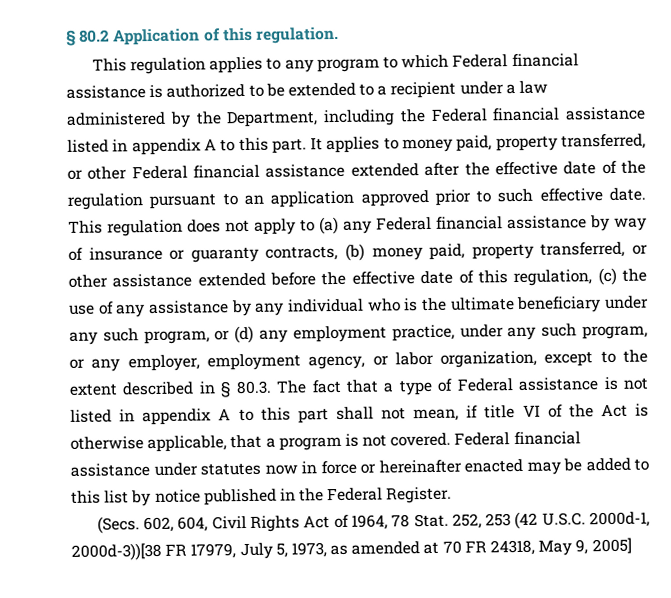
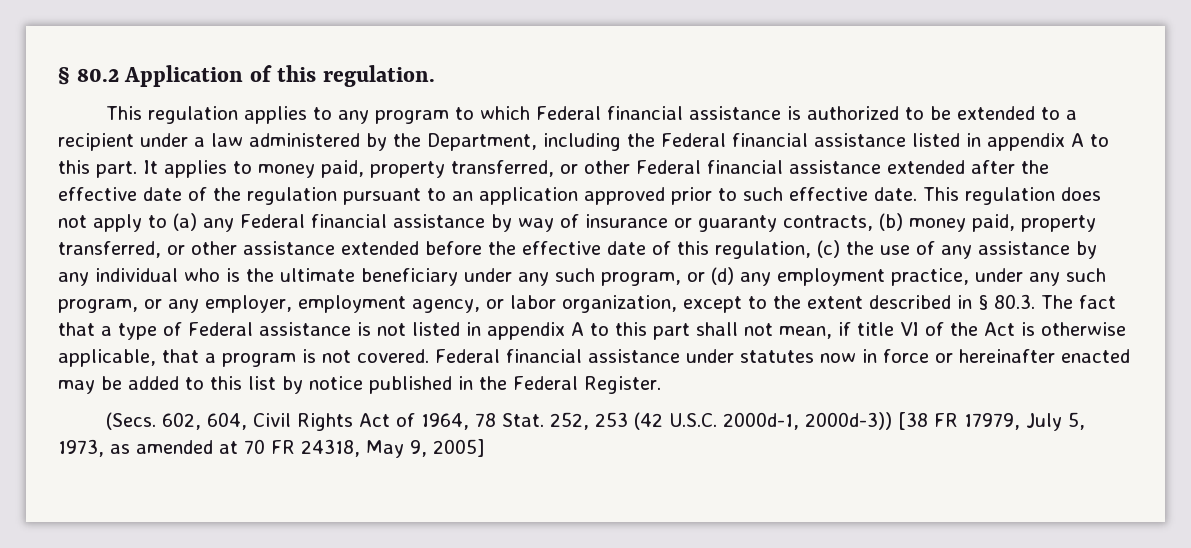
- 252, 253 (42 U.S.C. 2000d-1, 2000d-3))[38 FR 17979, July 5, 1973, as amended at 70 FR 24318, May 9, 2005]
+ 252, 253 (42 U.S.C. 2000d-1, 2000d-3)) [38 FR 17979, July 5, 1973, as amended at 70 FR 24318, May 9, 2005]

